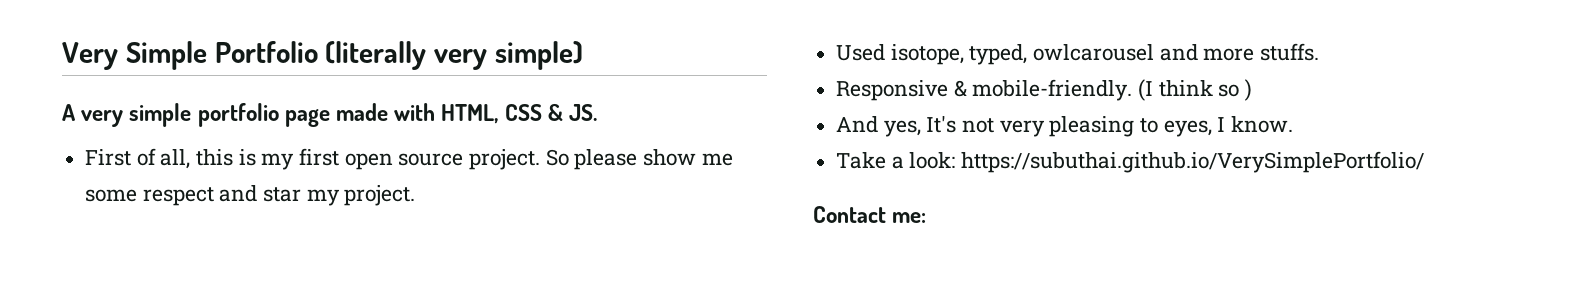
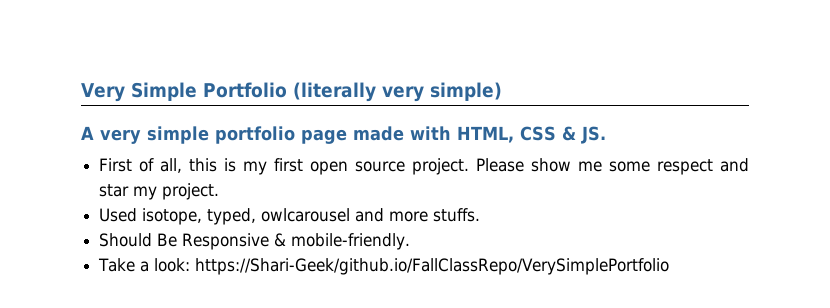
- So please show me some respect and star my project.
+ Please show me some respect and star my project.
- Responsive & mobile-friendly. (I think so )
- And yes, It's not very pleasing to eyes, I know.
+ Should Be Responsive & mobile-friendly.
- Take a look: https://subuthai.github.io/VerySimplePortfolio/
- Contact me:
+ Take a look: https://Shari-Geek/github.io/FallClassRepo/VerySimplePortfolio

